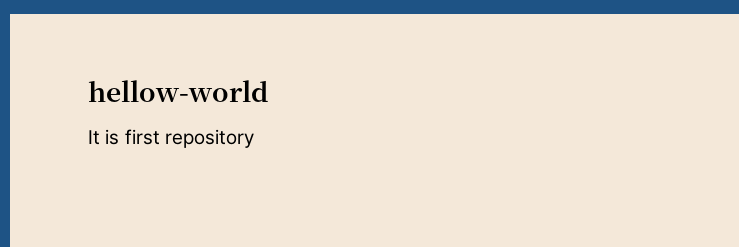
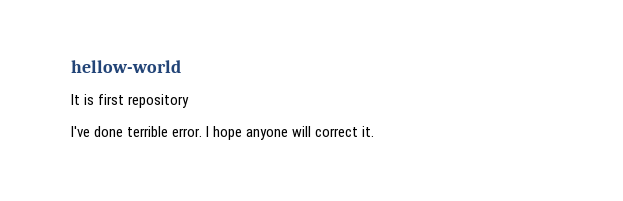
+ I've done terrible error. I hope anyone will correct it.

